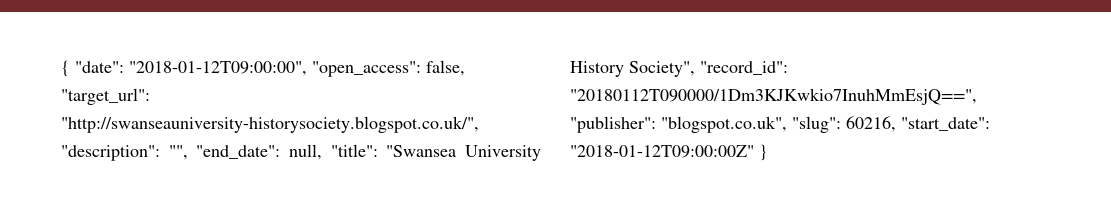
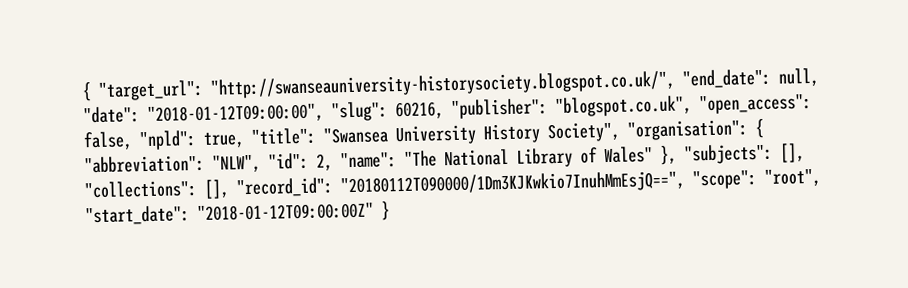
- { "date": "2018-01-12T09:00:00", "open_access": false, "target_url": "http://swanseauniversity-historysociety.blogspot.co.uk/", "description": "", "end_date": null, "title": "Swansea University History Society", "record_id": "20180112T090000/1Dm3KJKwkio7InuhMmEsjQ==", "publisher": "blogspot.co.uk", "slug": 60216, "start_date": "2018-01-12T09:00:00Z" }
+ { "target_url": "http://swanseauniversity-historysociety.blogspot.co.uk/", "end_date": null, "date": "2018-01-12T09:00:00", "slug": 60216, "publisher": "blogspot.co.uk", "open_access": false, "npld": true, "title": "Swansea University History Society", "organisation": { "abbreviation": "NLW", "id": 2, "name": "The National Library of Wales" }, "subjects": [], "collections": [], "record_id": "20180112T090000/1Dm3KJKwkio7InuhMmEsjQ==", "scope": "root", "start_date": "2018-01-12T09:00:00Z" }

